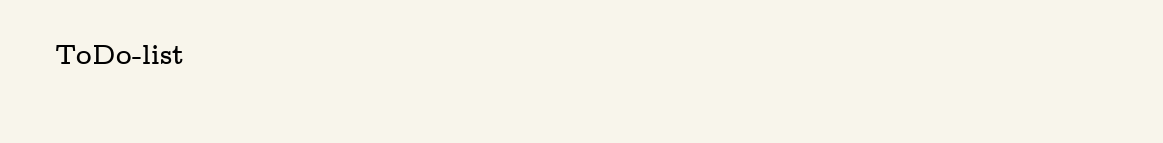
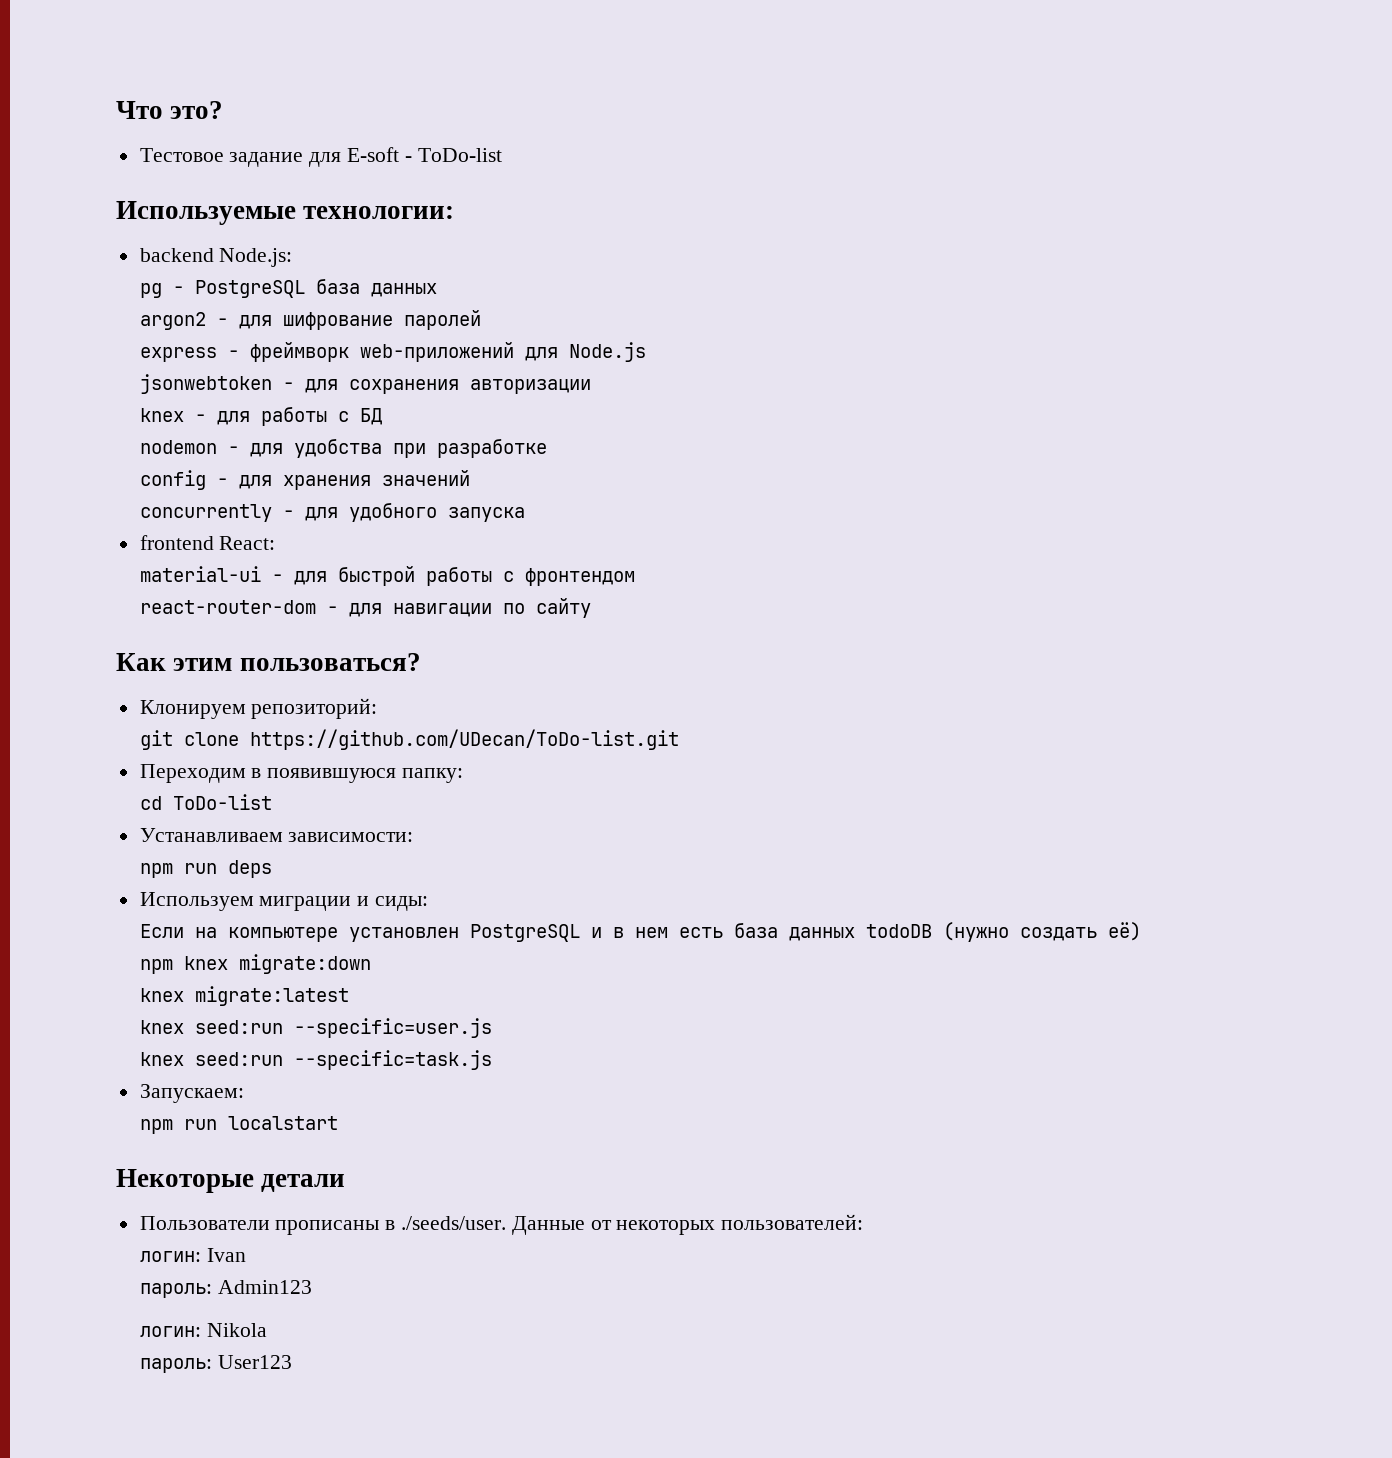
- ToDo-list
+ Что это?
+ Тестовое задание для E-soft - ToDo-list
+ Используемые технологии:
+ backend Node.js:
+ pg - PostgreSQL база данных
+ argon2 - для шифрование паролей
+ express - фреймворк web-приложений для Node.js
+ jsonwebtoken - для сохранения авторизации
+ knex - для работы с БД
+ nodemon - для удобства при разработке
+ config - для хранения значений
+ concurrently - для удобного запуска
+ frontend React:
+ material-ui - для быстрой работы с фронтендом
+ react-router-dom - для навигации по сайту
+ Как этим пользоваться?
+ Клонируем репозиторий:
+ git clone https://github.com/UDecan/ToDo-list.git
+ Переходим в появившуюся папку:
+ cd ToDo-list
+ Устанавливаем зависимости:
+ npm run deps
+ Используем миграции и сиды:
+ Eсли на компьютере установлен PostgreSQL и в нем есть база данных todoDB (нужно создать её)
+ npm knex migrate:down
+ knex migrate:latest
+ knex seed:run --specific=user.js
+ knex seed:run --specific=task.js
+ Запускаем:
+ npm run localstart
+ Некоторые детали
+ Пользователи прописаны в ./seeds/user. Данные от некоторых пользователей:
+ логин: Ivan
+ пароль: Admin123
+ логин: Nikola
+ пароль: User123

